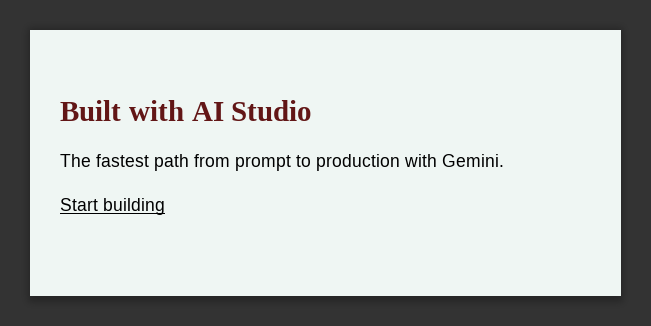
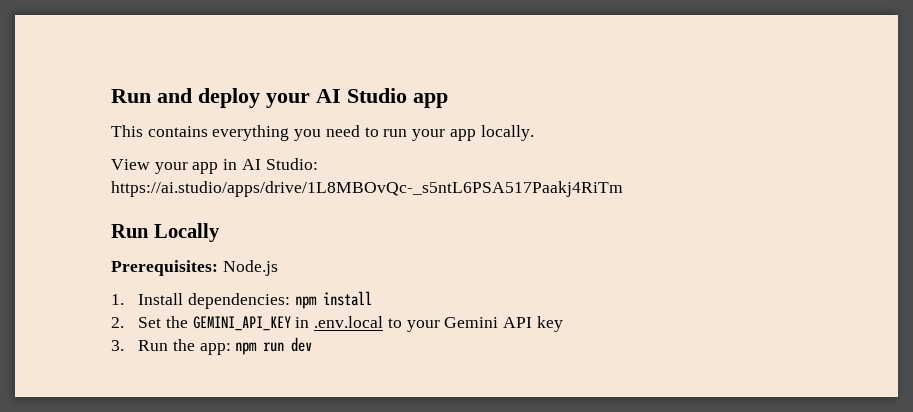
- Built with AI Studio
- The fastest path from prompt to production with Gemini.
- Start building
+ Run and deploy your AI Studio app
+ This contains everything you need to run your app locally.
+ View your app in AI Studio: https://ai.studio/apps/drive/1L8MBOvQc-_s5ntL6PSA517Paakj4RiTm
+ Run Locally
+ Prerequisites: Node.js
+ 1. Install dependencies: npm install
+ 2. Set the GEMINI_API_KEY in .env.local to your Gemini API key
+ 3. Run the app: npm run dev

